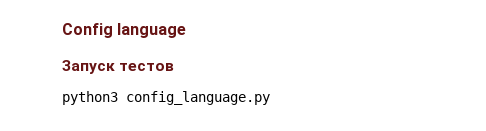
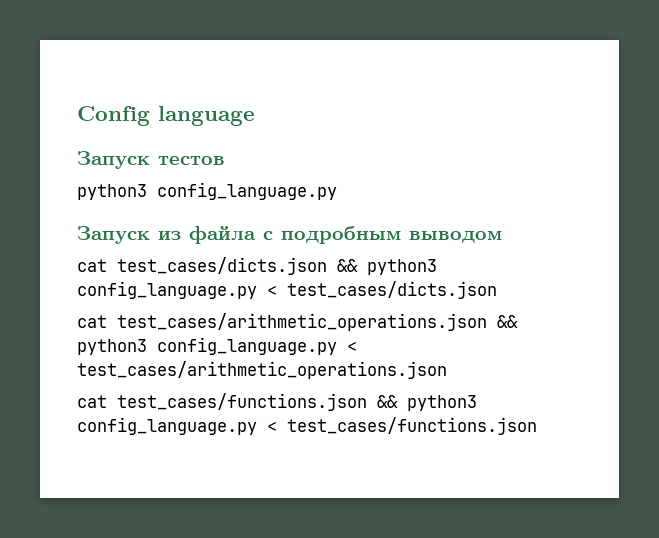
+ Запуск из файла с подробным выводом
+ cat test_cases/dicts.json && python3 config_language.py < test_cases/dicts.json
+ cat test_cases/arithmetic_operations.json && python3 config_language.py < test_cases/arithmetic_operations.json
+ cat test_cases/functions.json && python3 config_language.py < test_cases/functions.json

